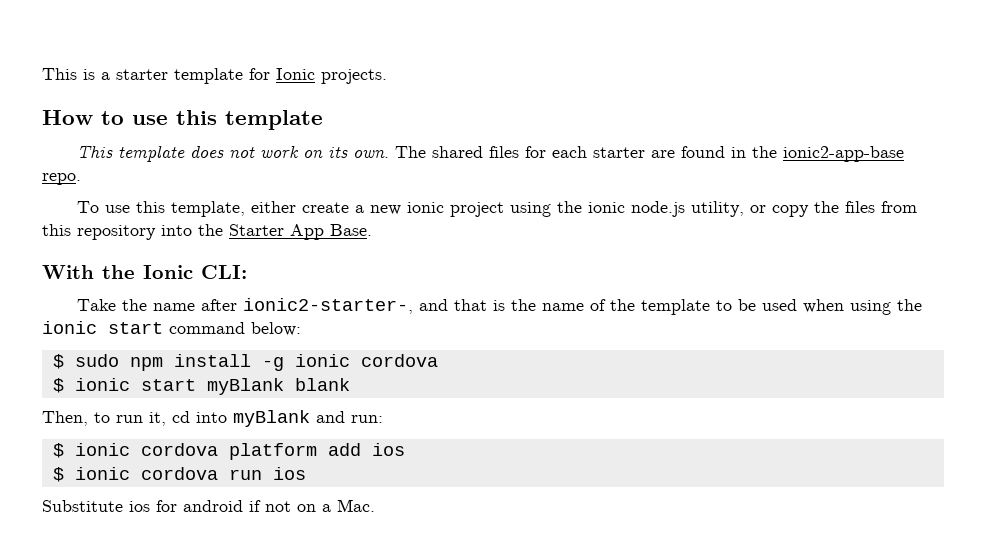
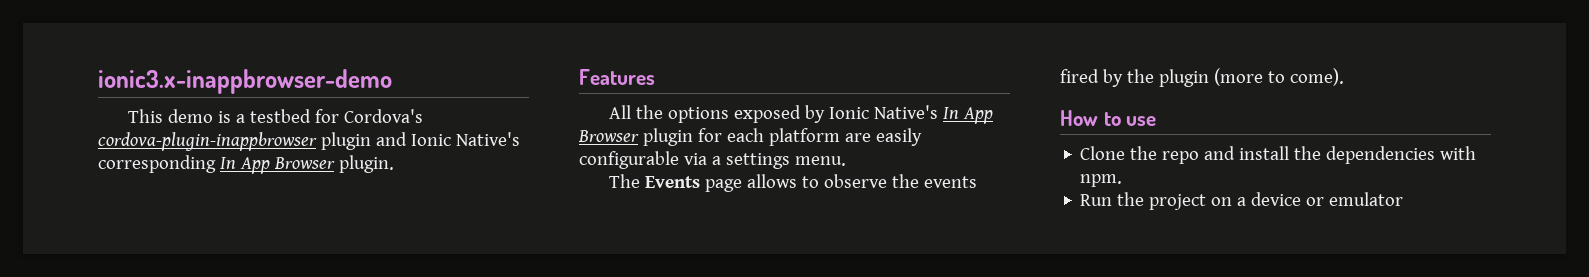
- This is a starter template for Ionic projects.
- How to use this template
- This template does not work on its own. The shared files for each starter are found in the ionic2-app-base repo.
- To use this template, either create a new ionic project using the ionic node.js utility, or copy the files from this repository into the Starter App Base.
- With the Ionic CLI:
- Take the name after ionic2-starter-, and that is the name of the template to be used when using the ionic start command below:
- $ sudo npm install -g ionic cordova
- $ ionic start myBlank blank
- Then, to run it, cd into myBlank and run:
- $ ionic cordova platform add ios
- $ ionic cordova run ios
- Substitute ios for android if not on a Mac.
+ ionic3.x-inappbrowser-demo
+ This demo is a testbed for Cordova's cordova-plugin-inappbrowser plugin and Ionic Native's corresponding In App Browser plugin.
+ Features
+ All the options exposed by Ionic Native's In App Browser plugin for each platform are easily configurable via a settings menu.
+ The Events page allows to observe the events fired by the plugin (more to come).
+ How to use
+ Clone the repo and install the dependencies with npm.
+ Run the project on a device or emulator

